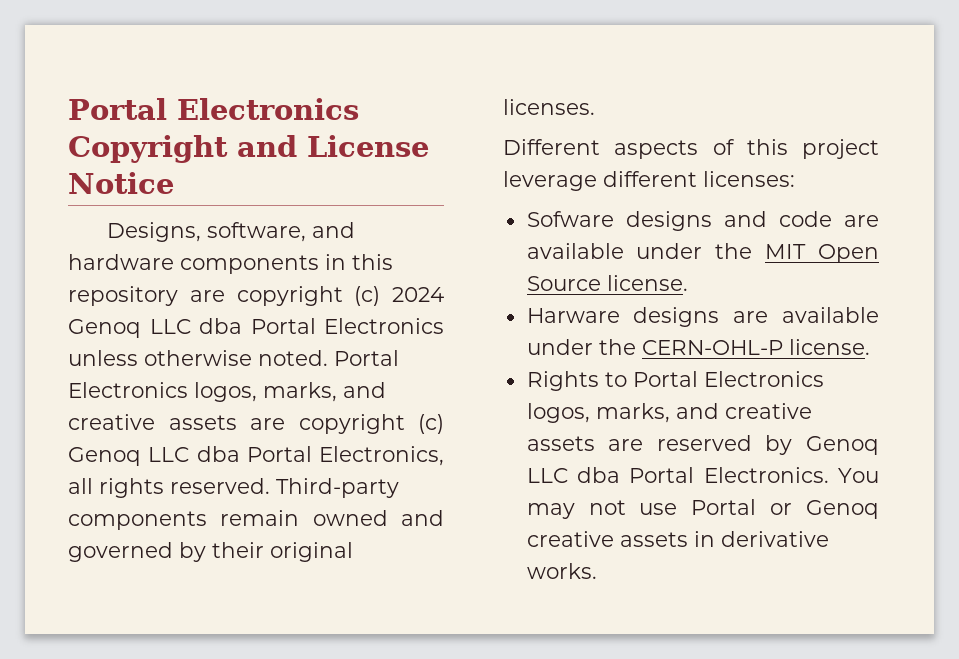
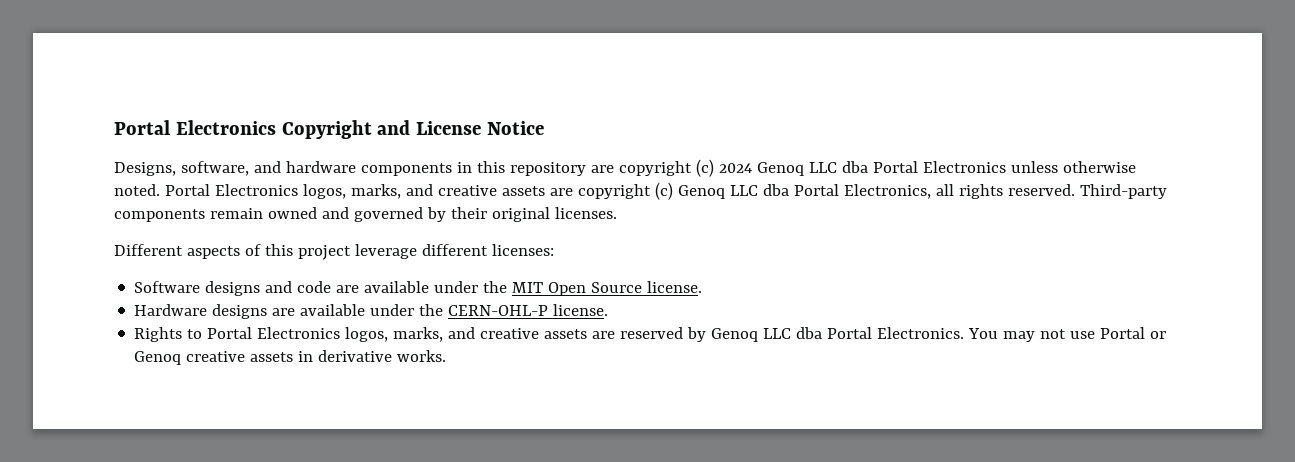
- Sofware designs and code are available under the MIT Open Source license.
+ Software designs and code are available under the MIT Open Source license.
- Harware designs are available under the CERN-OHL-P license.
+ Hardware designs are available under the CERN-OHL-P license.

